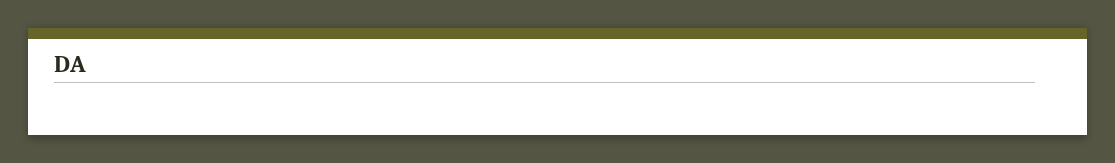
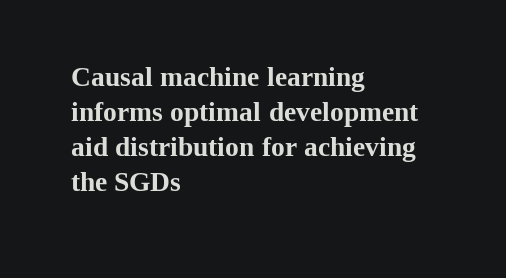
- DA
+ Causal machine learning informs optimal development aid distribution for achieving the SGDs

